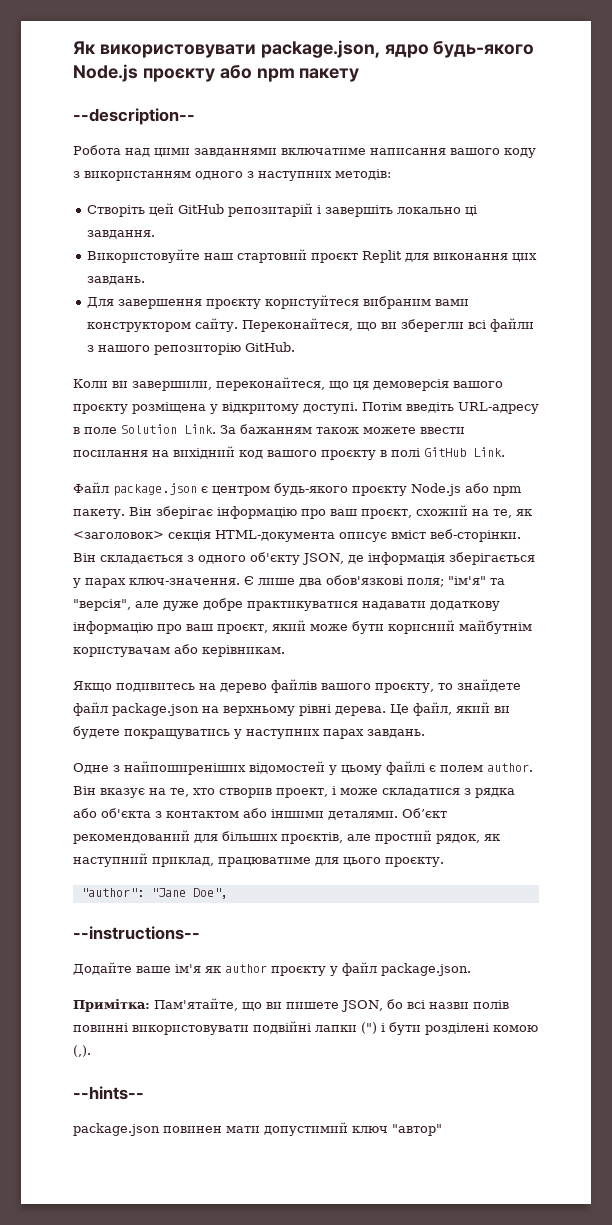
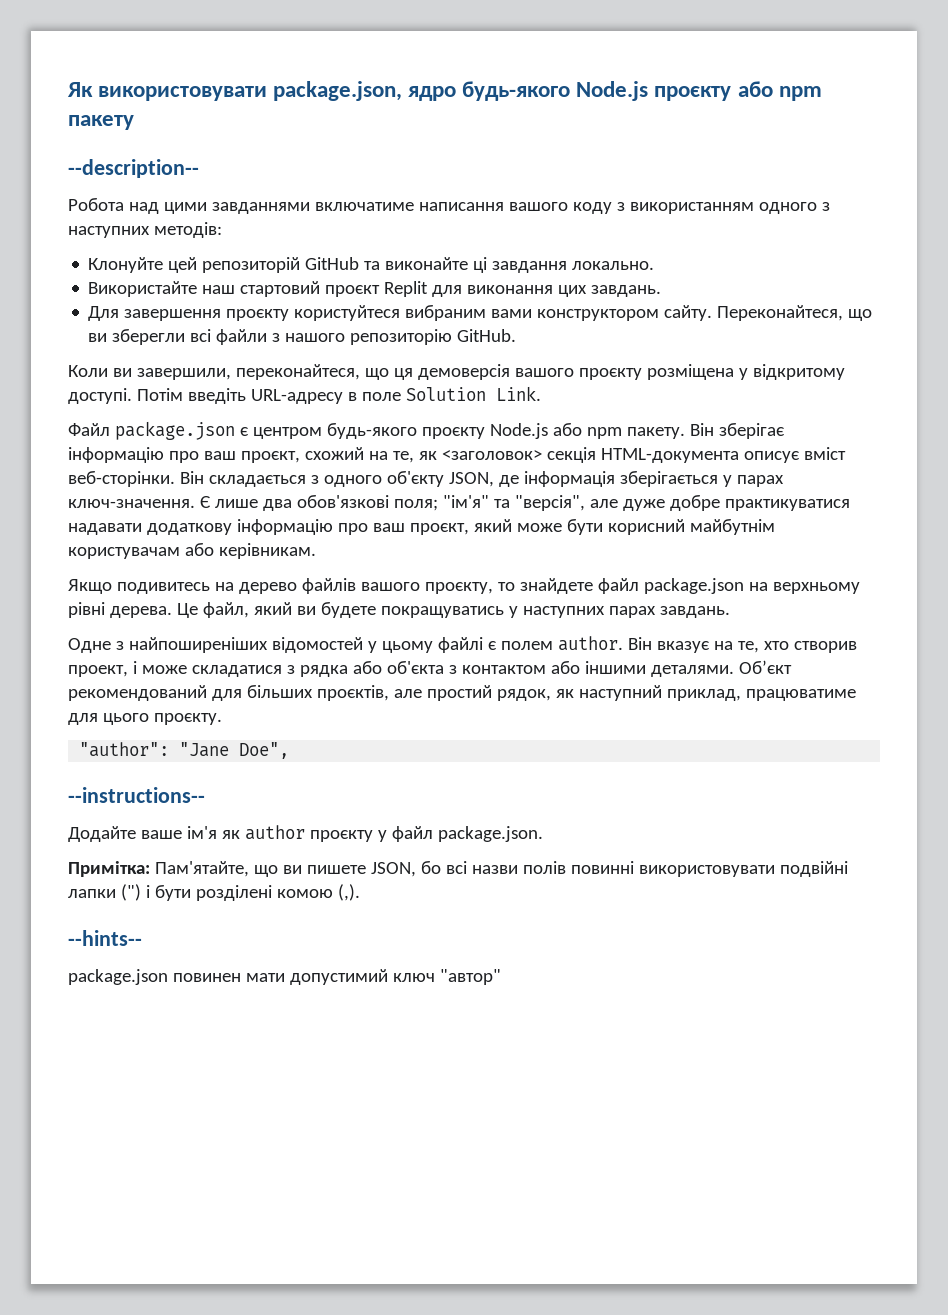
- Створіть цей GitHub репозитарій і завершіть локально ці завдання.
- Використовуйте наш стартовий проєкт Replit для виконання цих завдань.
+ Клонуйте цей репозиторій GitHub та виконайте ці завдання локально.
+ Використайте наш стартовий проєкт Replit для виконання цих завдань.
- За бажанням також можете ввести посилання на вихідний код вашого проєкту в полі GitHub Link.

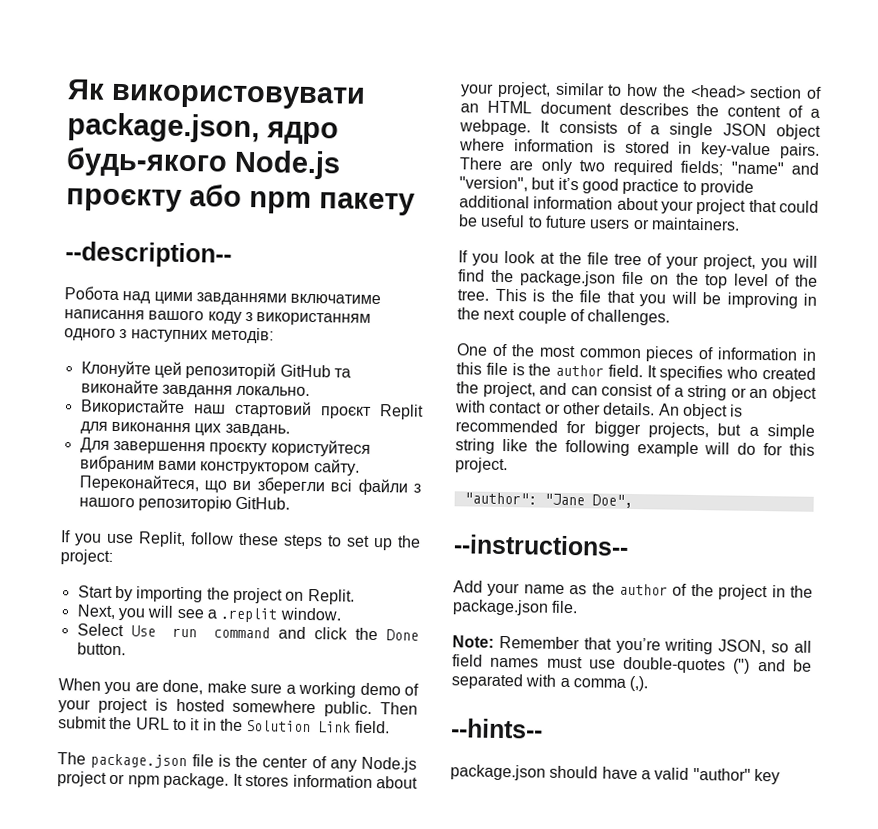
- Клонуйте цей репозиторій GitHub та виконайте ці завдання локально.
+ Клонуйте цей репозиторій GitHub та виконайте завдання локально.
- Коли ви завершили, переконайтеся, що ця демоверсія вашого проєкту розміщена у відкритому доступі. Потім введіть URL-адресу в поле Solution Link.
- Файл package.json є центром будь-якого проєкту Node.js або npm пакету. Він зберігає інформацію про ваш проєкт, схожий на те, як <заголовок> секція HTML-документа описує вміст веб-сторінки. Він складається з одного об'єкту JSON, де інформація зберігається у парах ключ-значення. Є лише два обов'язкові поля; "ім'я" та "версія", але дуже добре практикуватися надавати додаткову інформацію про ваш проєкт, який може бути корисний майбутнім користувачам або керівникам.
- Якщо подивитесь на дерево файлів вашого проєкту, то знайдете файл package.json на верхньому рівні дерева. Це файл, який ви будете покращуватись у наступних парах завдань.
- Одне з найпоширеніших відомостей у цьому файлі є полем author. Він вказує на те, хто створив проект, і може складатися з рядка або об'єкта з контактом або іншими деталями. Об’єкт рекомендований для більших проєктів, але простий рядок, як наступний приклад, працюватиме для цього проєкту.
+ If you use Replit, follow these steps to set up the project:
+ Start by importing the project on Replit.
+ Next, you will see a .replit window.
+ Select Use run command and click the Done button.
+ When you are done, make sure a working demo of your project is hosted somewhere public. Then submit the URL to it in the Solution Link field.
+ The package.json file is the center of any Node.js project or npm package. It stores information about your project, similar to how the <head> section of an HTML document describes the content of a webpage. It consists of a single JSON object where information is stored in key-value pairs. There are only two required fields; "name" and "version", but it’s good practice to provide additional information about your project that could be useful to future users or maintainers.
+ If you look at the file tree of your project, you will find the package.json file on the top level of the tree. This is the file that you will be improving in the next couple of challenges.
+ One of the most common pieces of information in this file is the author field. It specifies who created the project, and can consist of a string or an object with contact or other details. An object is recommended for bigger projects, but a simple string like the following example will do for this project.
  "author": "Jane Doe",
  --instructions--
- Додайте ваше ім'я як author проєкту у файл package.json.
- Примітка: Пам'ятайте, що ви пишете JSON, бо всі назви полів повинні використовувати подвійні лапки (") і бути розділені комою (,).
+ Add your name as the author of the project in the package.json file.
+ Note: Remember that you’re writing JSON, so all field names must use double-quotes (") and be separated with a comma (,).
  --hints--
- package.json повинен мати допустимий ключ "автор"
+ package.json should have a valid "author" key

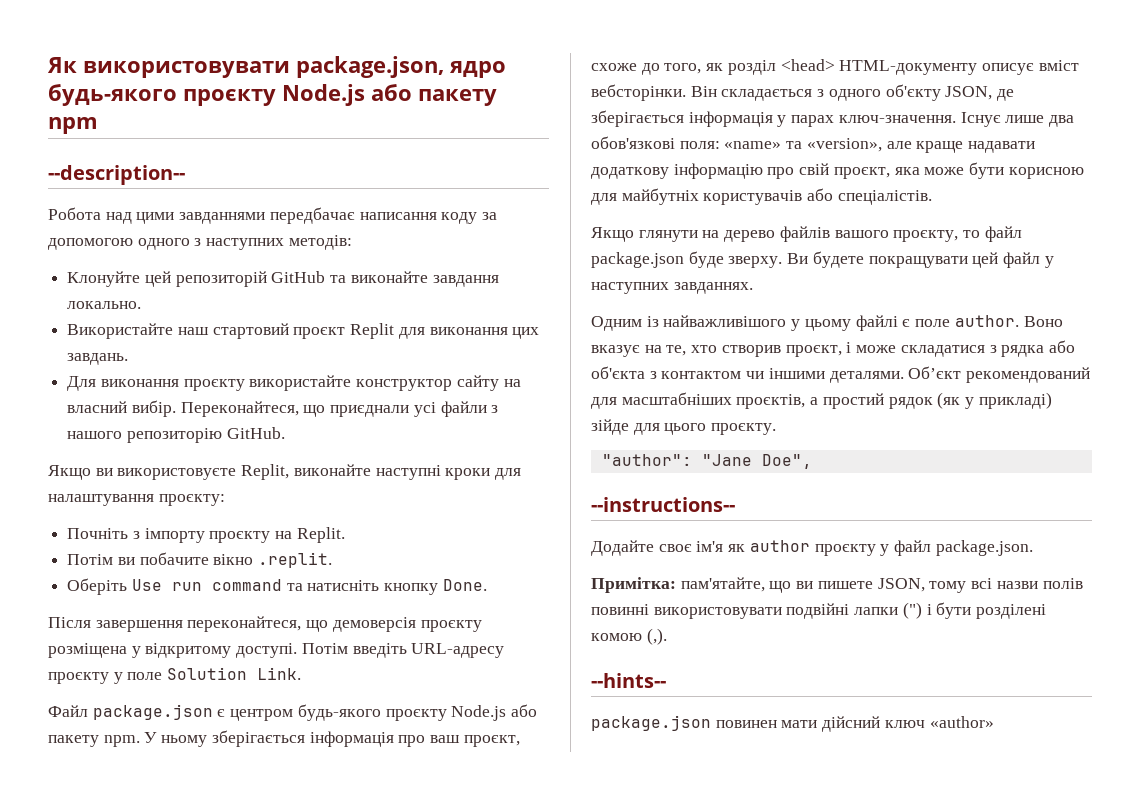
- Як використовувати package.json, ядро будь-якого Node.js проєкту або npm пакету
+ Як використовувати package.json, ядро будь-якого проєкту Node.js або пакету npm
- Робота над цими завданнями включатиме написання вашого коду з використанням одного з наступних методів:
+ Робота над цими завданнями передбачає написання коду за допомогою одного з наступних методів:
- Для завершення проєкту користуйтеся вибраним вами конструктором сайту. Переконайтеся, що ви зберегли всі файли з нашого репозиторію GitHub.
+ Для виконання проєкту використайте конструктор сайту на власний вибір. Переконайтеся, що приєднали усі файли з нашого репозиторію GitHub.
- If you use Replit, follow these steps to set up the project:
- Start by importing the project on Replit.
- Next, you will see a .replit window.
- Select Use run command and click the Done button.
- When you are done, make sure a working demo of your project is hosted somewhere public. Then submit the URL to it in the Solution Link field.
- The package.json file is the center of any Node.js project or npm package. It stores information about your project, similar to how the <head> section of an HTML document describes the content of a webpage. It consists of a single JSON object where information is stored in key-value pairs. There are only two required fields; "name" and "version", but it’s good practice to provide additional information about your project that could be useful to future users or maintainers.
- If you look at the file tree of your project, you will find the package.json file on the top level of the tree. This is the file that you will be improving in the next couple of challenges.
- One of the most common pieces of information in this file is the author field. It specifies who created the project, and can consist of a string or an object with contact or other details. An object is recommended for bigger projects, but a simple string like the following example will do for this project.
+ Якщо ви використовуєте Replit, виконайте наступні кроки для налаштування проєкту:
+ Почніть з імпорту проєкту на Replit.
+ Потім ви побачите вікно .replit.
+ Оберіть Use run command та натисніть кнопку Done.
+ Після завершення переконайтеся, що демоверсія проєкту розміщена у відкритому доступі. Потім введіть URL-адресу проєкту у поле Solution Link.
+ Файл package.json є центром будь-якого проєкту Node.js або пакету npm. У ньому зберігається інформація про ваш проєкт, схоже до того, як розділ <head> HTML-документу описує вміст вебсторінки. Він складається з одного об'єкту JSON, де зберігається інформація у парах ключ-значення. Існує лише два обов'язкові поля: «name» та «version», але краще надавати додаткову інформацію про свій проєкт, яка може бути корисною для майбутніх користувачів або спеціалістів.
+ Якщо глянути на дерево файлів вашого проєкту, то файл package.json буде зверху. Ви будете покращувати цей файл у наступних завданнях.
+ Одним із найважливішого у цьому файлі є поле author. Воно вказує на те, хто створив проєкт, і може складатися з рядка або об'єкта з контактом чи іншими деталями. Об’єкт рекомендований для масштабніших проєктів, а простий рядок (як у прикладі) зійде для цього проєкту.
  "author": "Jane Doe",
  --instructions--
- Add your name as the author of the project in the package.json file.
- Note: Remember that you’re writing JSON, so all field names must use double-quotes (") and be separated with a comma (,).
+ Додайте своє ім'я як author проєкту у файл package.json.
+ Примітка: пам'ятайте, що ви пишете JSON, тому всі назви полів повинні використовувати подвійні лапки (") і бути розділені комою (,).
  --hints--
- package.json should have a valid "author" key
+ package.json повинен мати дійсний ключ «author»

